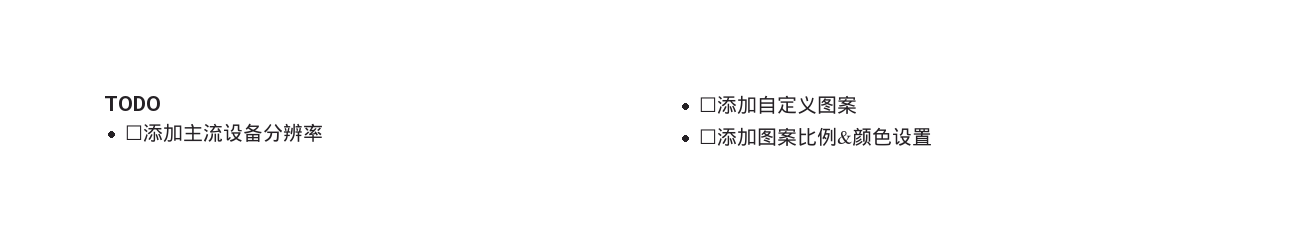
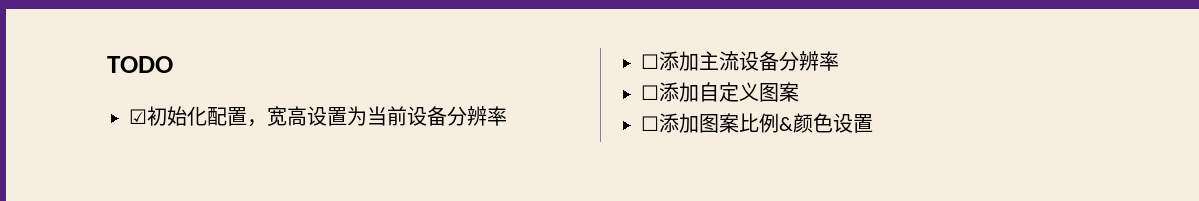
+ ☑初始化配置，宽高设置为当前设备分辨率

